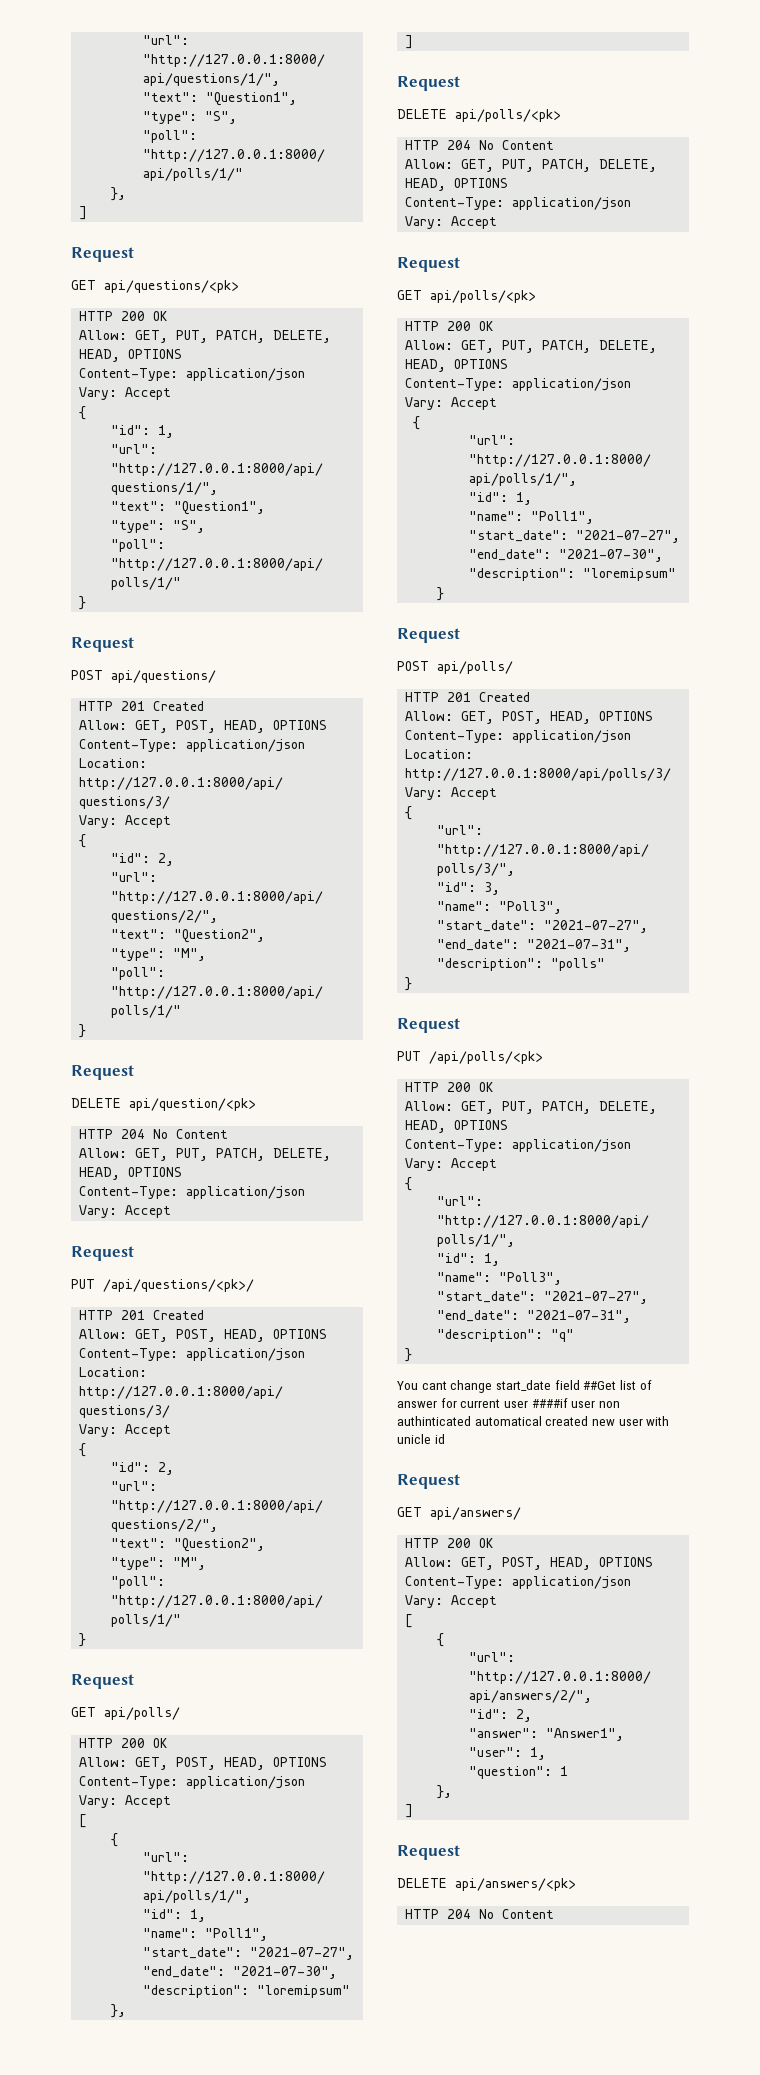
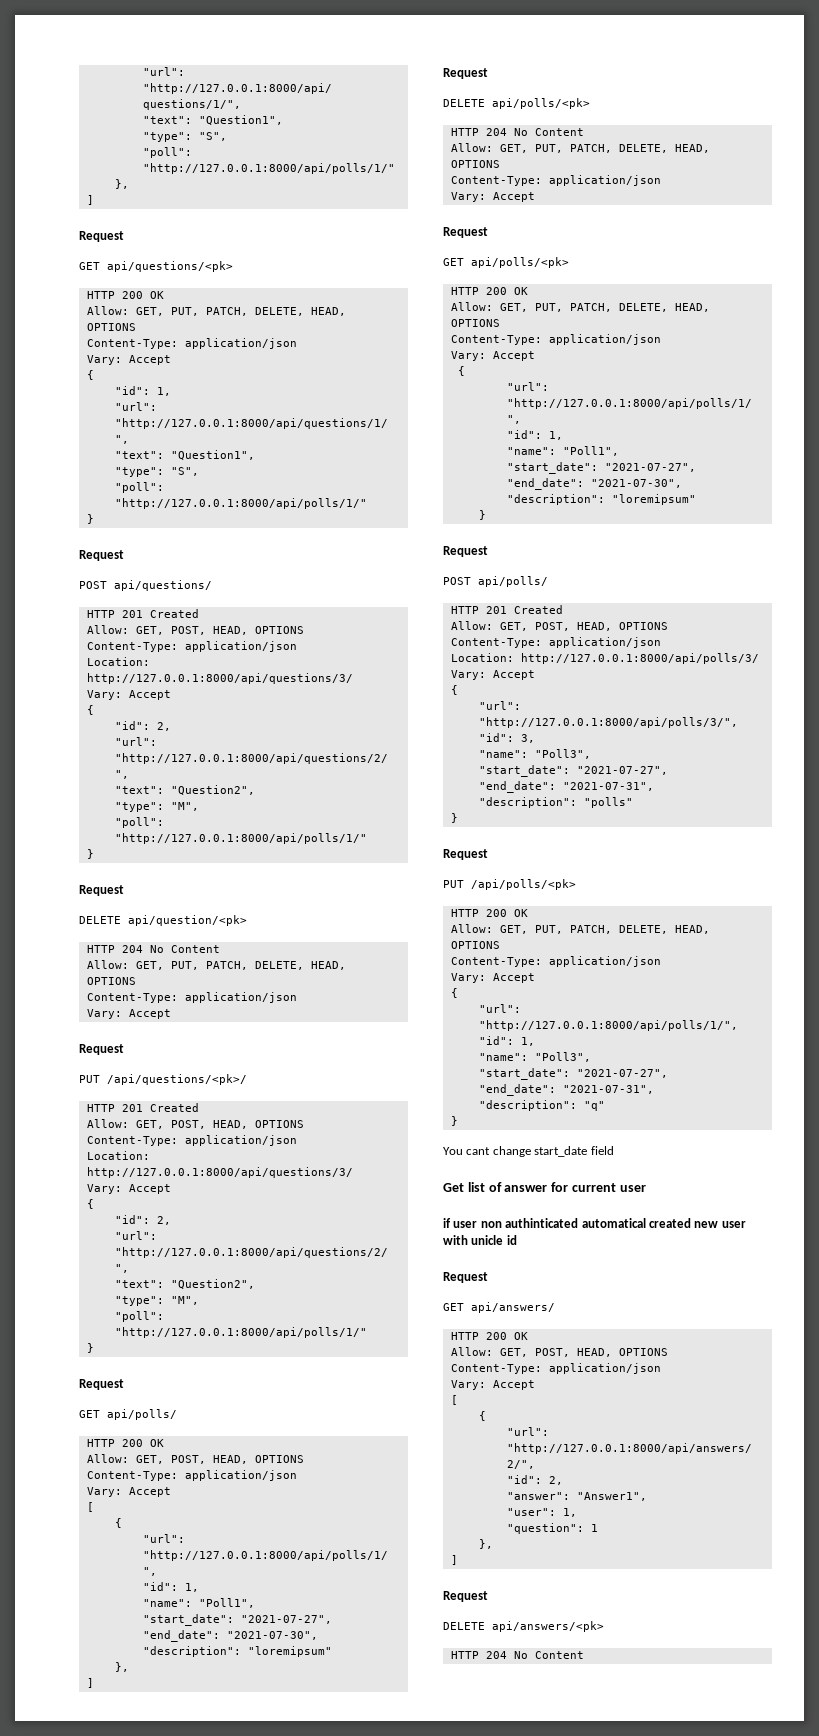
- You cant change start_date field ##Get list of answer for current user ####if user non authinticated automatical created new user with unicle id
+ You cant change start_date field
+ Get list of answer for current user
+ if user non authinticated automatical created new user with unicle id

